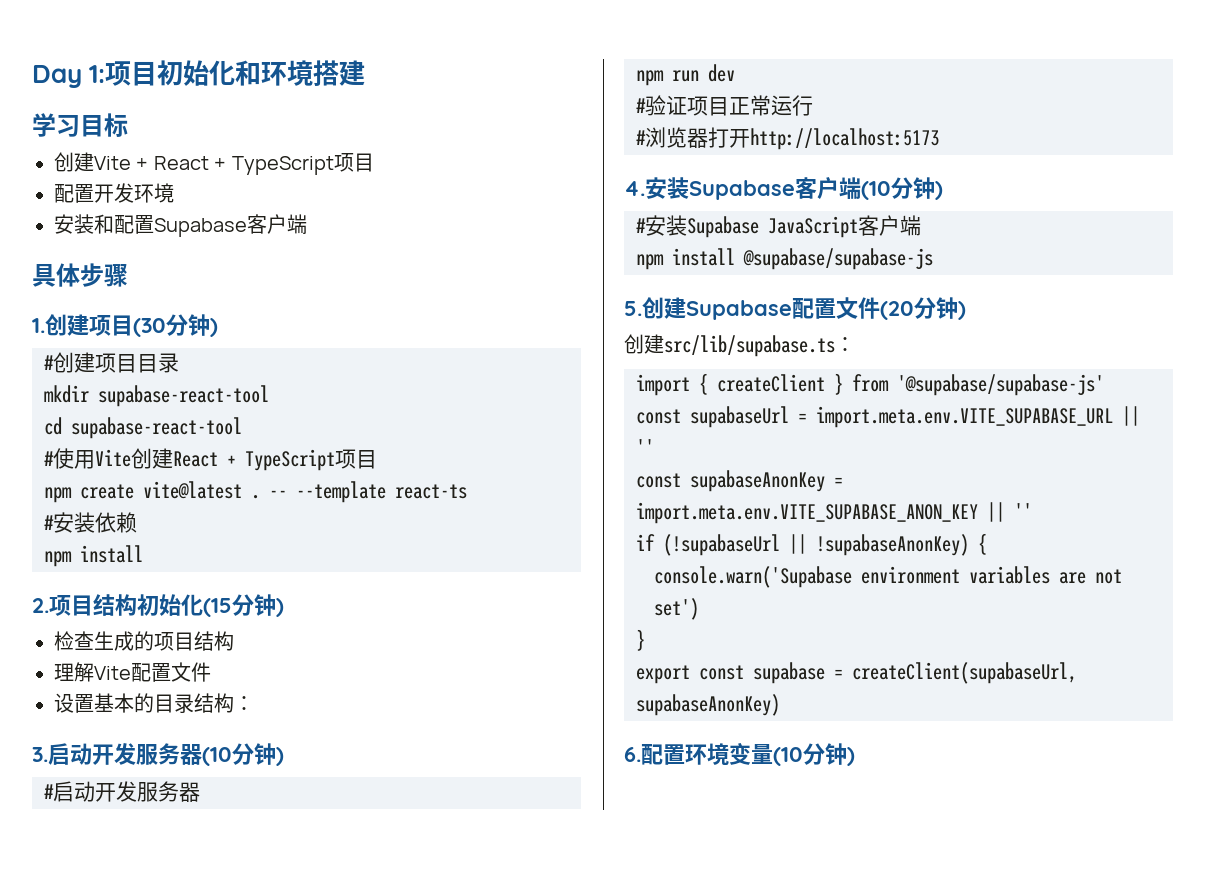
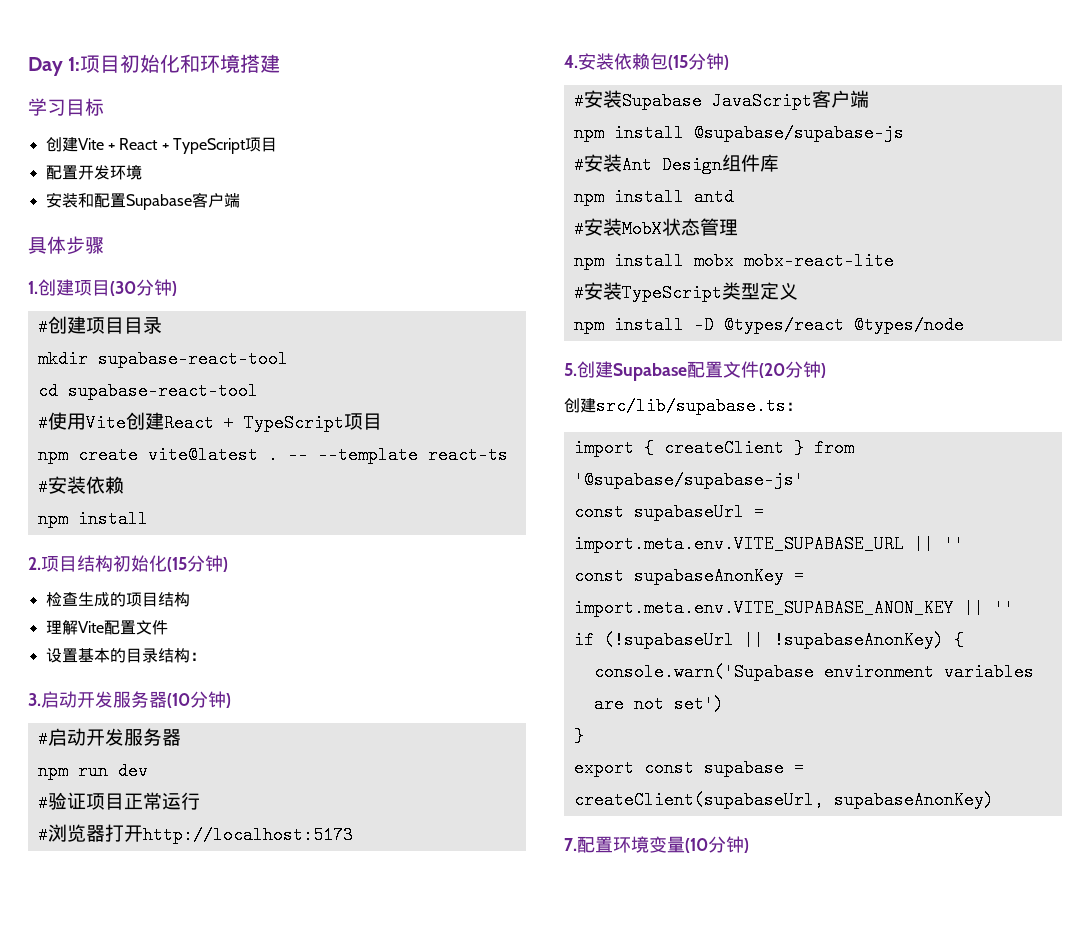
- 4.安装Supabase客户端(10分钟)
+ 4.安装依赖包(15分钟)
+ #安装Ant Design组件库
+ npm install antd
+ #安装MobX状态管理
+ npm install mobx mobx-react-lite
+ #安装TypeScript类型定义
+ npm install -D @types/react @types/node
- 6.配置环境变量(10分钟)
+ 7.配置环境变量(10分钟)

